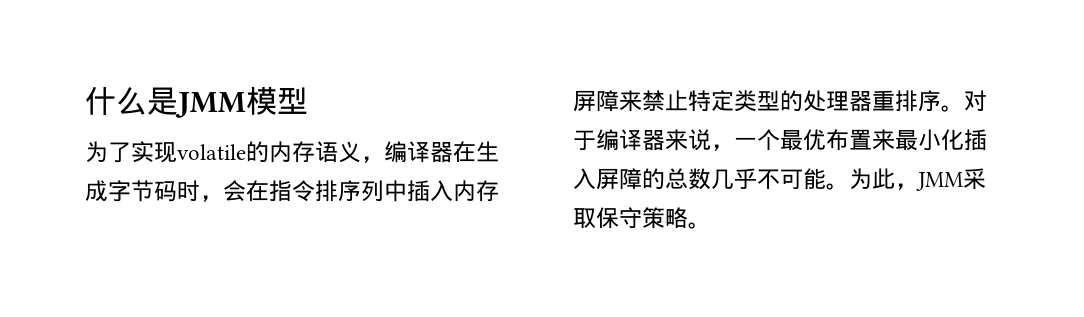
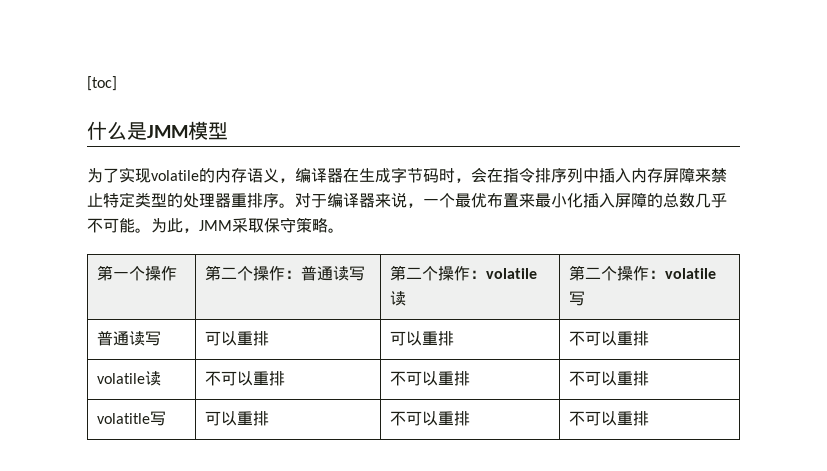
+ [toc]
+ 第一个操作 | 第二个操作：普通读写 | 第二个操作：volatile读 | 第二个操作：volatile写
+ 普通读写 | 可以重排 | 可以重排 | 不可以重排
+ volatile读 | 不可以重排 | 不可以重排 | 不可以重排
+ volatitle写 | 可以重排 | 不可以重排 | 不可以重排

